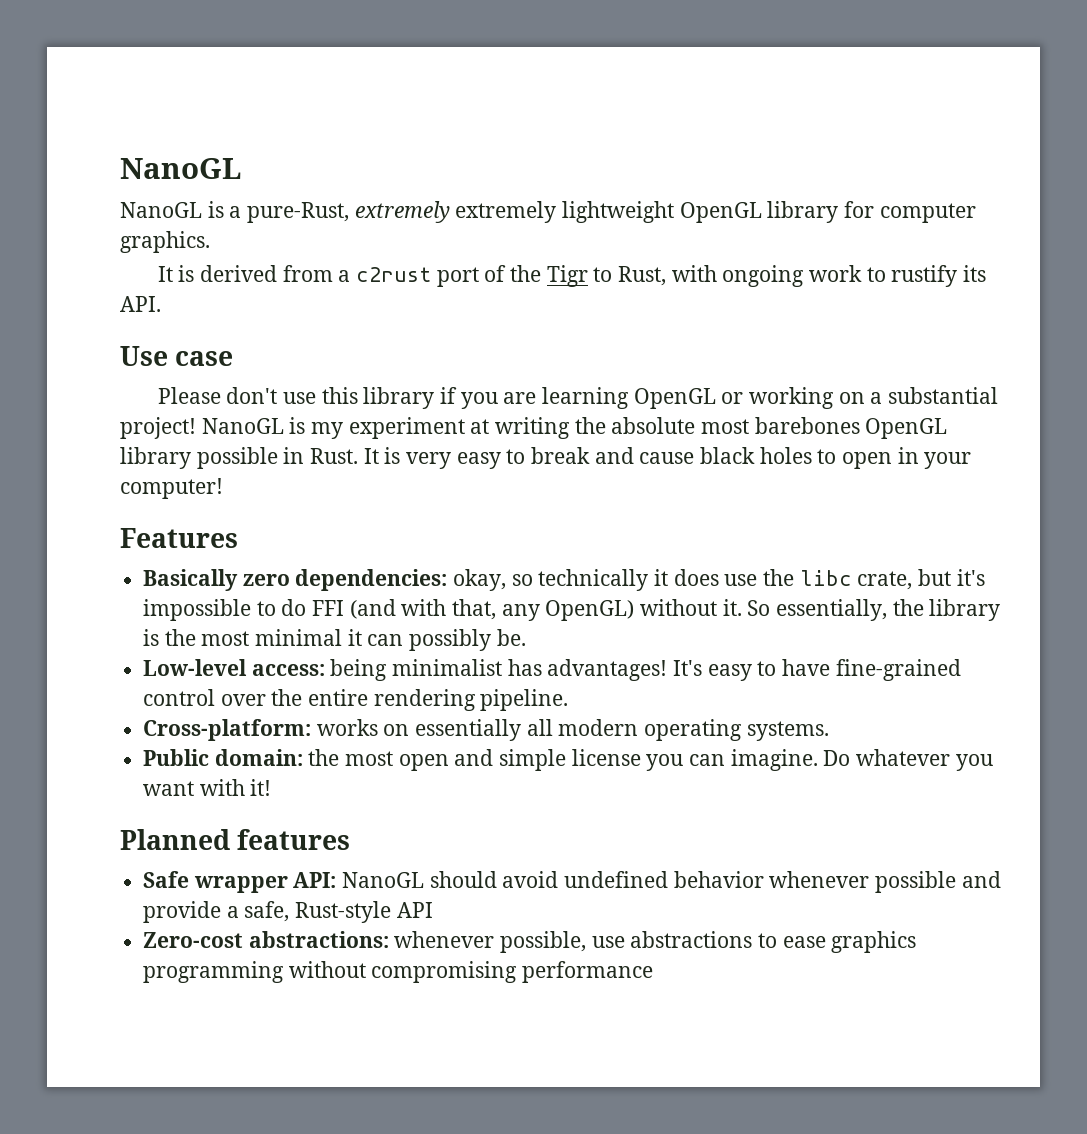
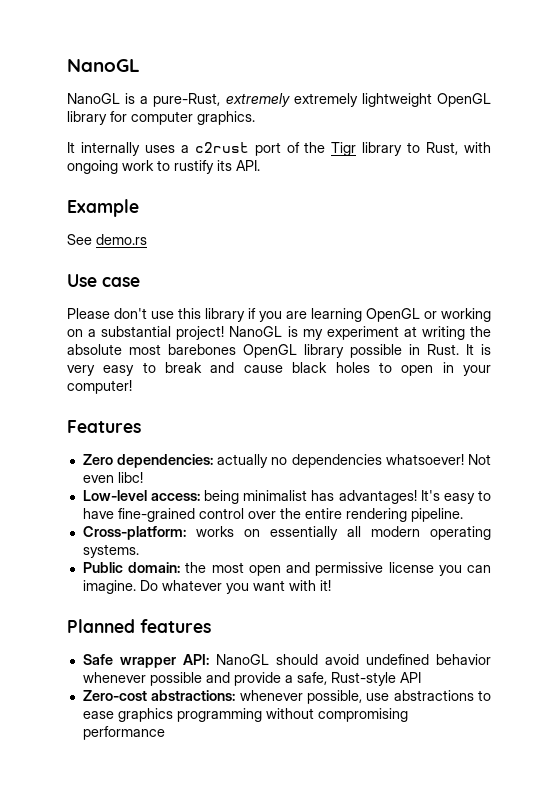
- It is derived from a c2rust port of the Tigr to Rust, with ongoing work to rustify its API.
+ It internally uses a c2rust port of the Tigr library to Rust, with ongoing work to rustify its API.
+ Example
+ See demo.rs
- Basically zero dependencies: okay, so technically it does use the libc crate, but it's impossible to do FFI (and with that, any OpenGL) without it. So essentially, the library is the most minimal it can possibly be.
+ Zero dependencies: actually no dependencies whatsoever! Not even libc!
- Public domain: the most open and simple license you can imagine.
+ Public domain: the most open and permissive license you can imagine.

